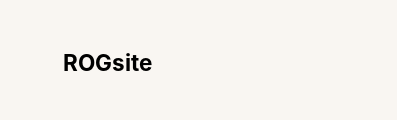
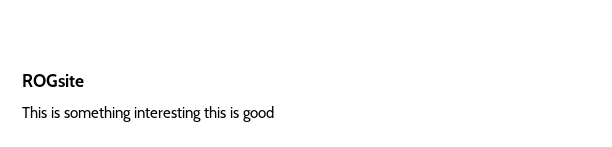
+ This is something interesting this is good

